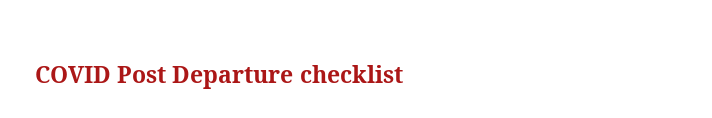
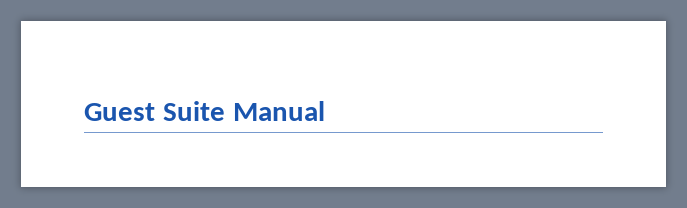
- COVID Post Departure checklist
+ Guest Suite Manual

